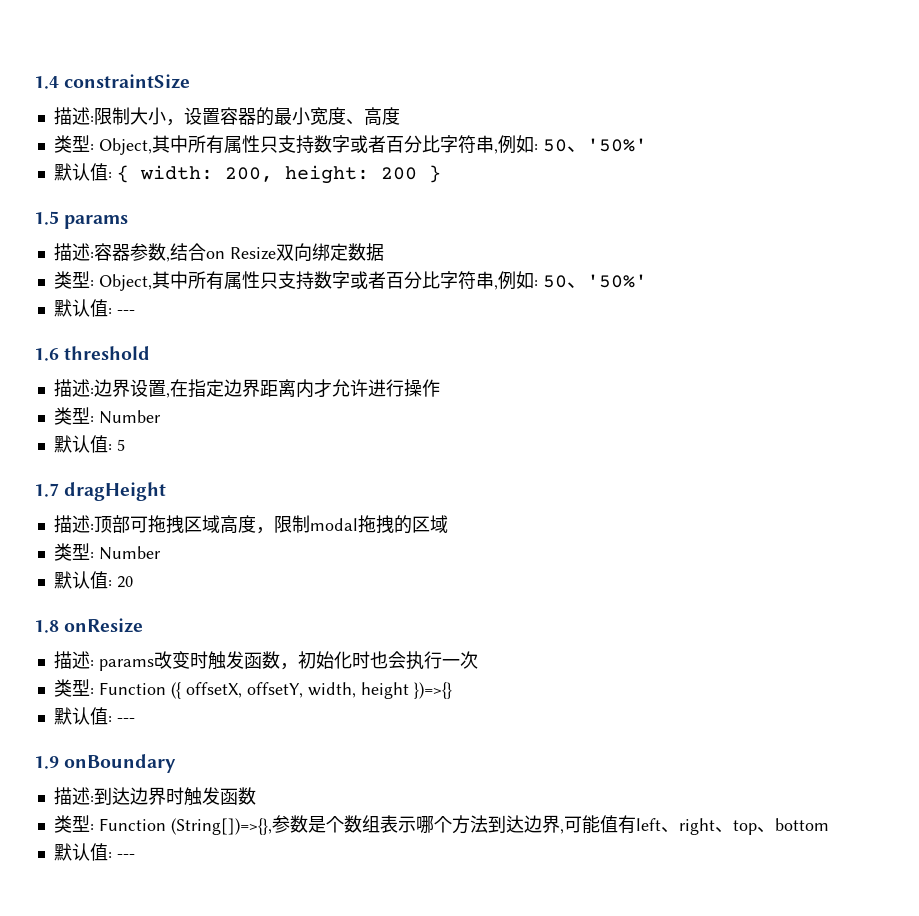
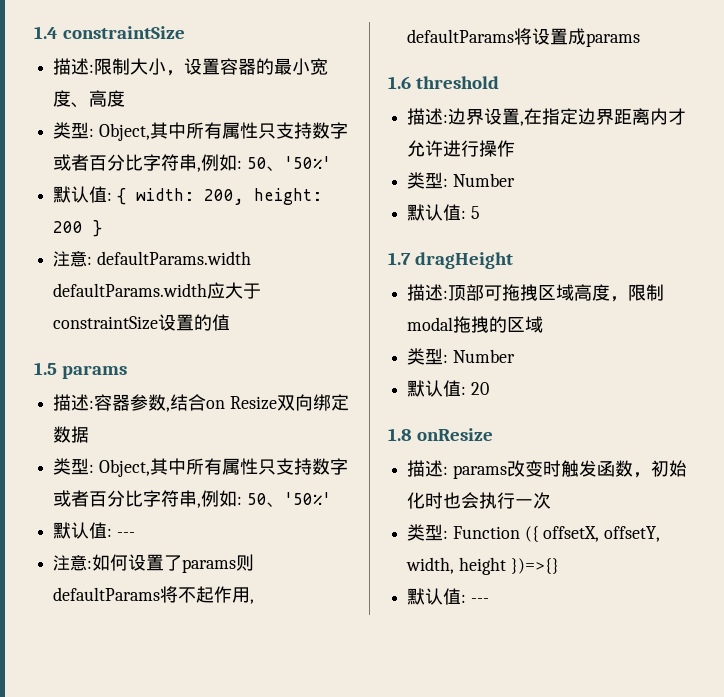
+ 注意: defaultParams.width defaultParams.width应大于constraintSize设置的值
+ 注意:如何设置了params则defaultParams将不起作用, defaultParams将设置成params
- 1.9 onBoundary
- 描述:到达边界时触发函数
- 类型: Function (String[])=>{},参数是个数组表示哪个方法到达边界,可能值有left、right、top、bottom
- 默认值: ---

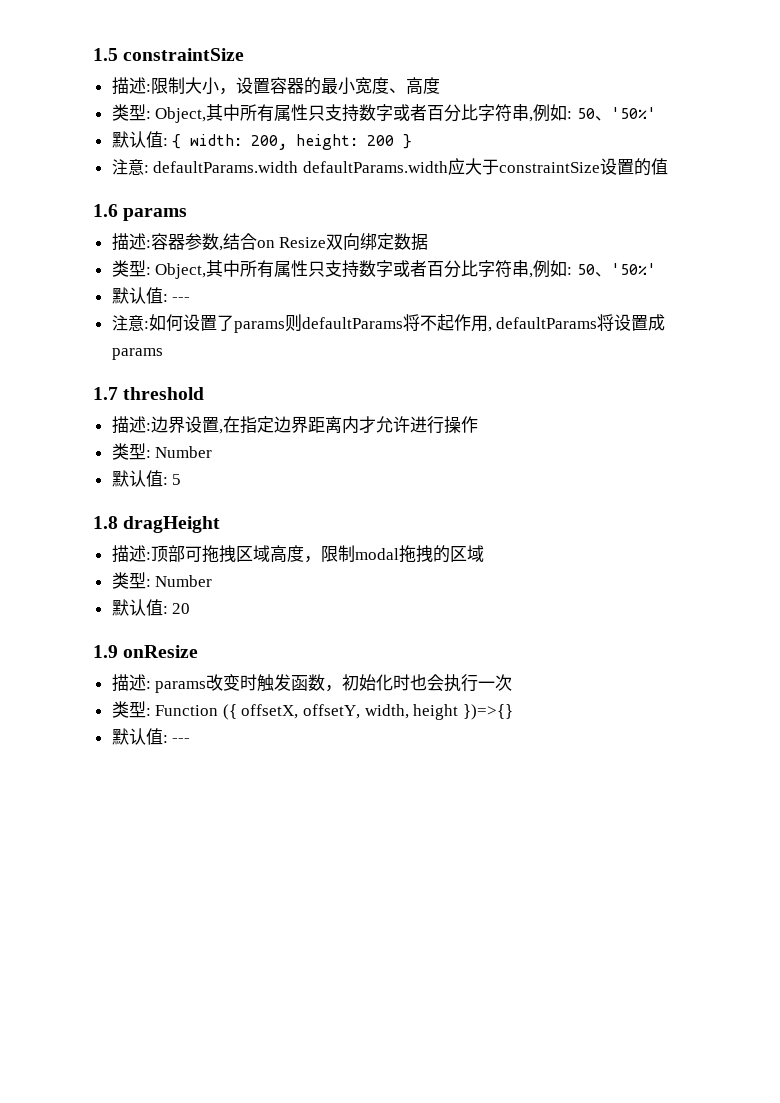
- 1.4 constraintSize
+ 1.5 constraintSize
- 1.5 params
+ 1.6 params
- 1.6 threshold
+ 1.7 threshold
- 1.7 dragHeight
+ 1.8 dragHeight
- 1.8 onResize
+ 1.9 onResize

